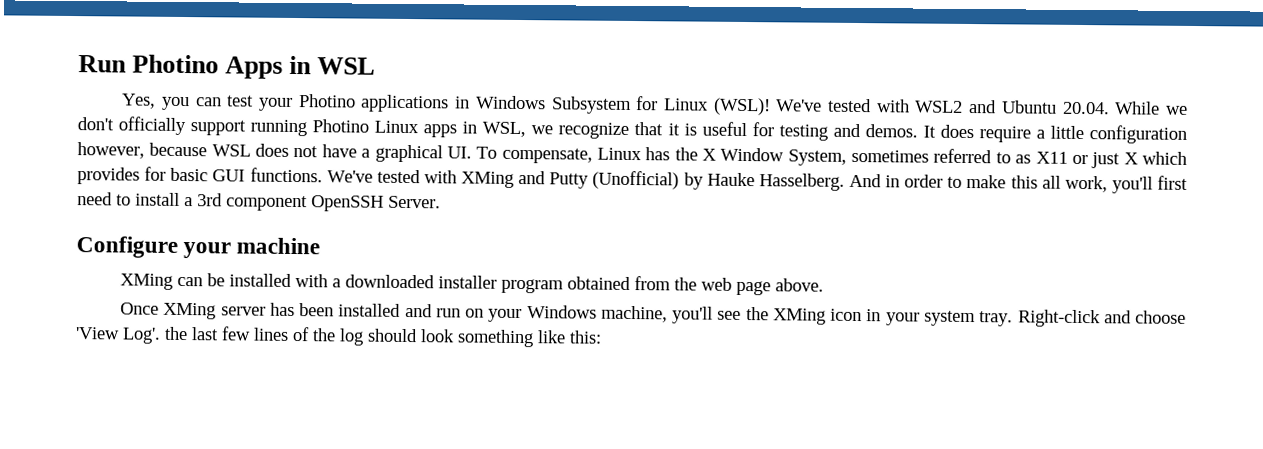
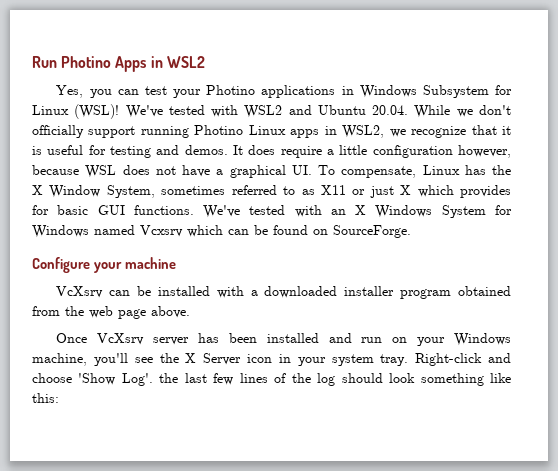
- Run Photino Apps in WSL
+ Run Photino Apps in WSL2
- We've tested with WSL2 and Ubuntu 20.04. While we don't officially support running Photino Linux apps in WSL, we recognize that it is useful for testing and demos.
+ We've tested with WSL2 and Ubuntu 20.04. While we don't officially support running Photino Linux apps in WSL2, we recognize that it is useful for testing and demos.
- We've tested with XMing and Putty (Unofficial) by Hauke Hasselberg. And in order to make this all work, you'll first need to install a 3rd component OpenSSH Server.
+ We've tested with an X Windows System for Windows named Vcxsrv which can be found on SourceForge.
- XMing can be installed with a downloaded installer program obtained from the web page above.
+ VcXsrv can be installed with a downloaded installer program obtained from the web page above.
- Once XMing server has been installed and run on your Windows machine, you'll see the XMing icon in your system tray.
+ Once VcXsrv server has been installed and run on your Windows machine, you'll see the X Server icon in your system tray.
- Right-click and choose 'View Log'. the last few lines of the log should look something like this:
+ Right-click and choose 'Show Log'. the last few lines of the log should look something like this:

